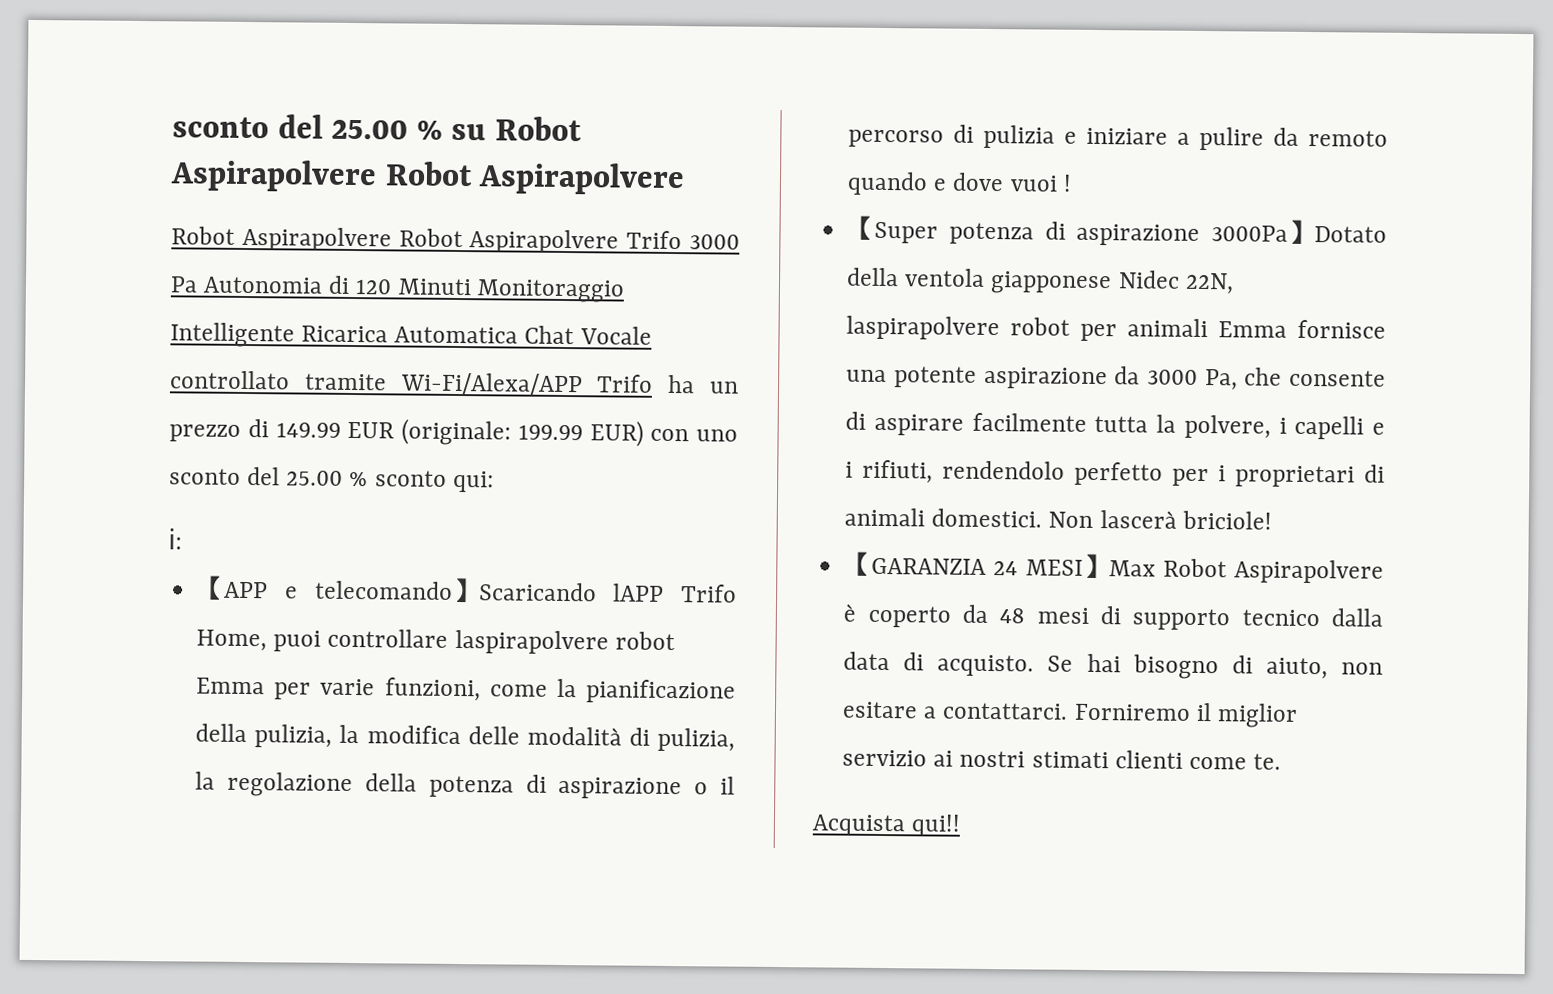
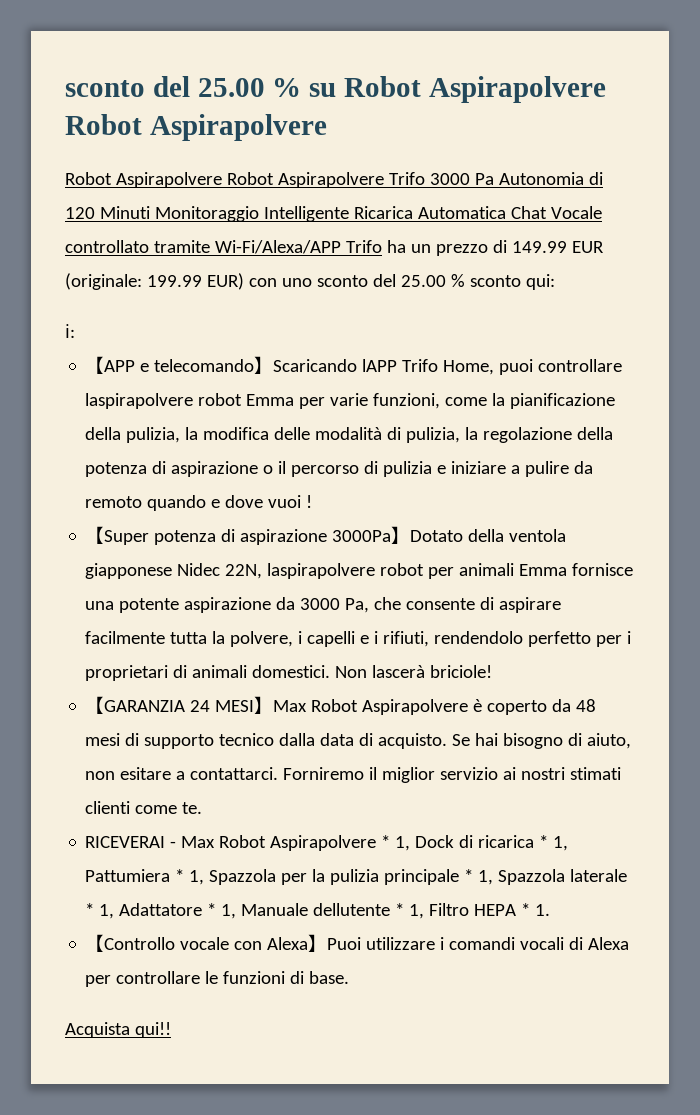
+ RICEVERAI - Max Robot Aspirapolvere * 1, Dock di ricarica * 1, Pattumiera * 1, Spazzola per la pulizia principale * 1, Spazzola laterale * 1, Adattatore * 1, Manuale dellutente * 1, Filtro HEPA * 1.
+ 【Controllo vocale con Alexa】Puoi utilizzare i comandi vocali di Alexa per controllare le funzioni di base.

